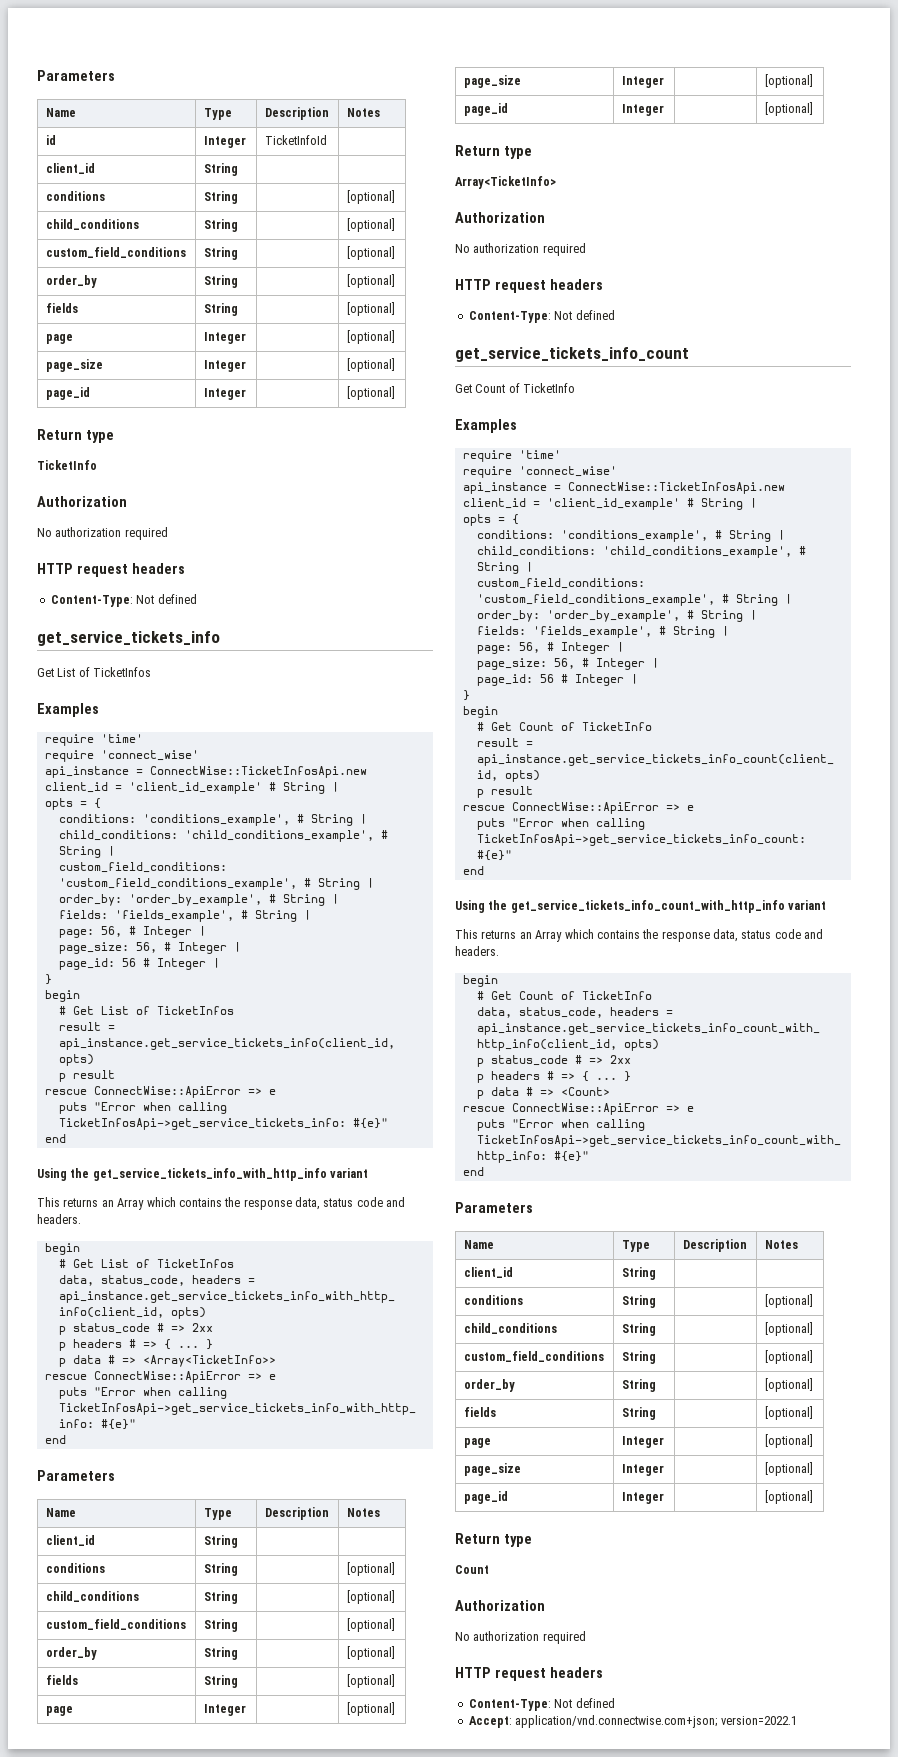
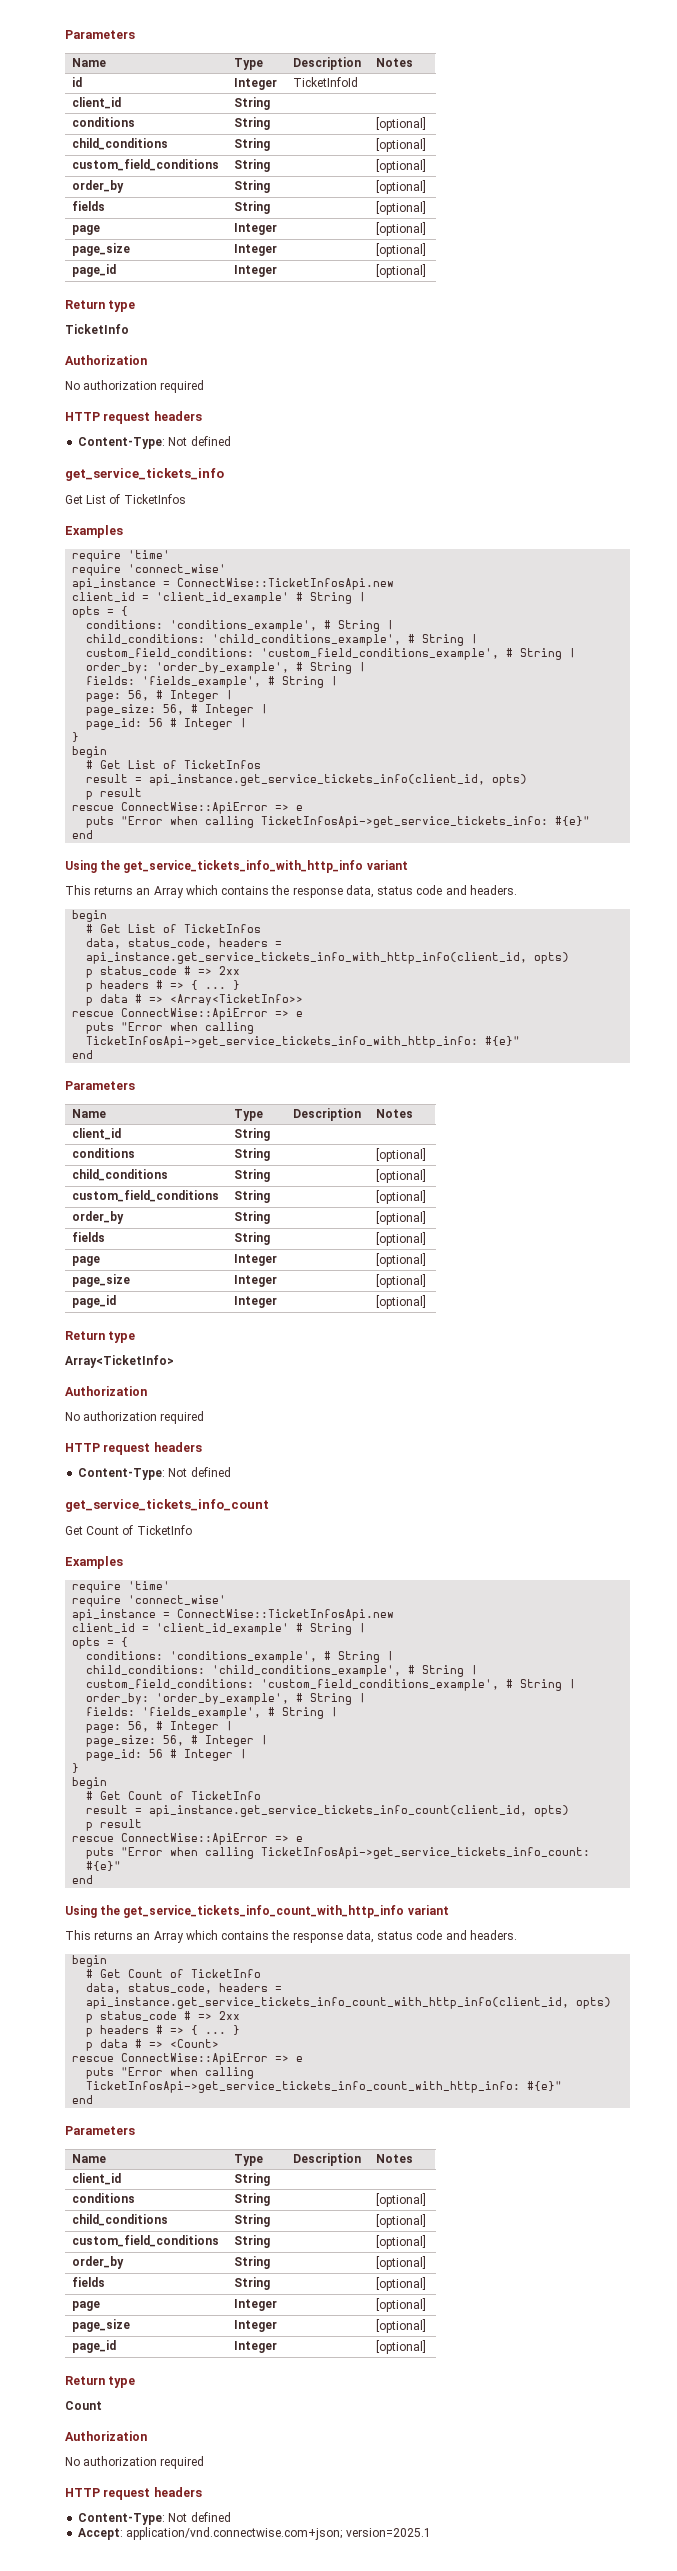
- Accept: application/vnd.connectwise.com+json; version=2022.1
+ Accept: application/vnd.connectwise.com+json; version=2025.1

